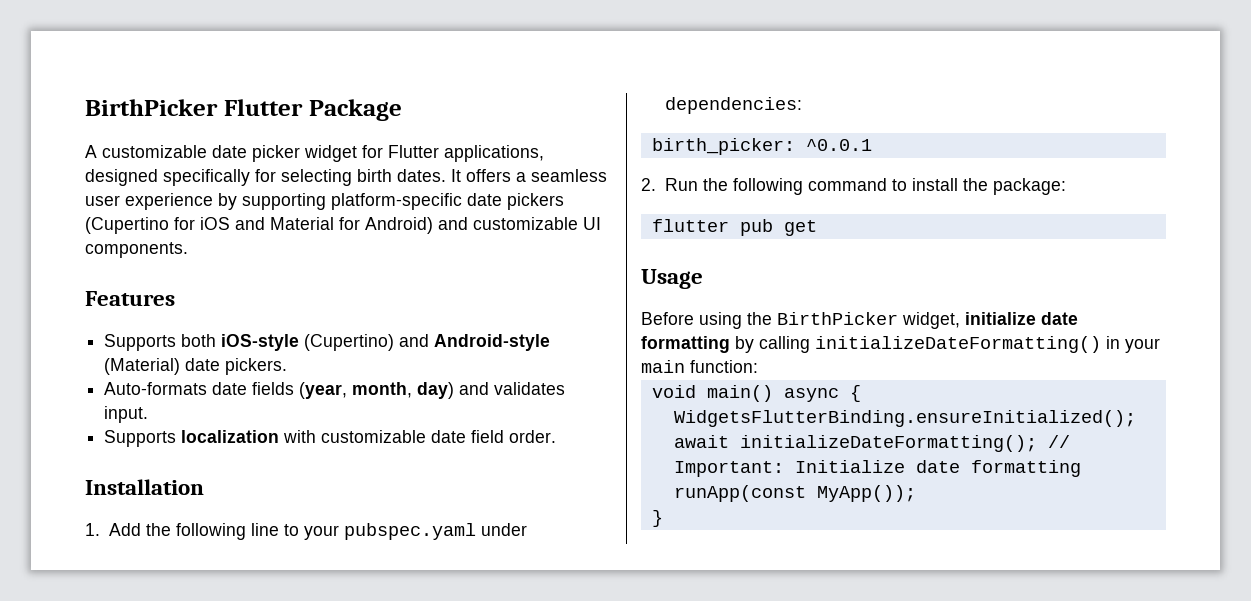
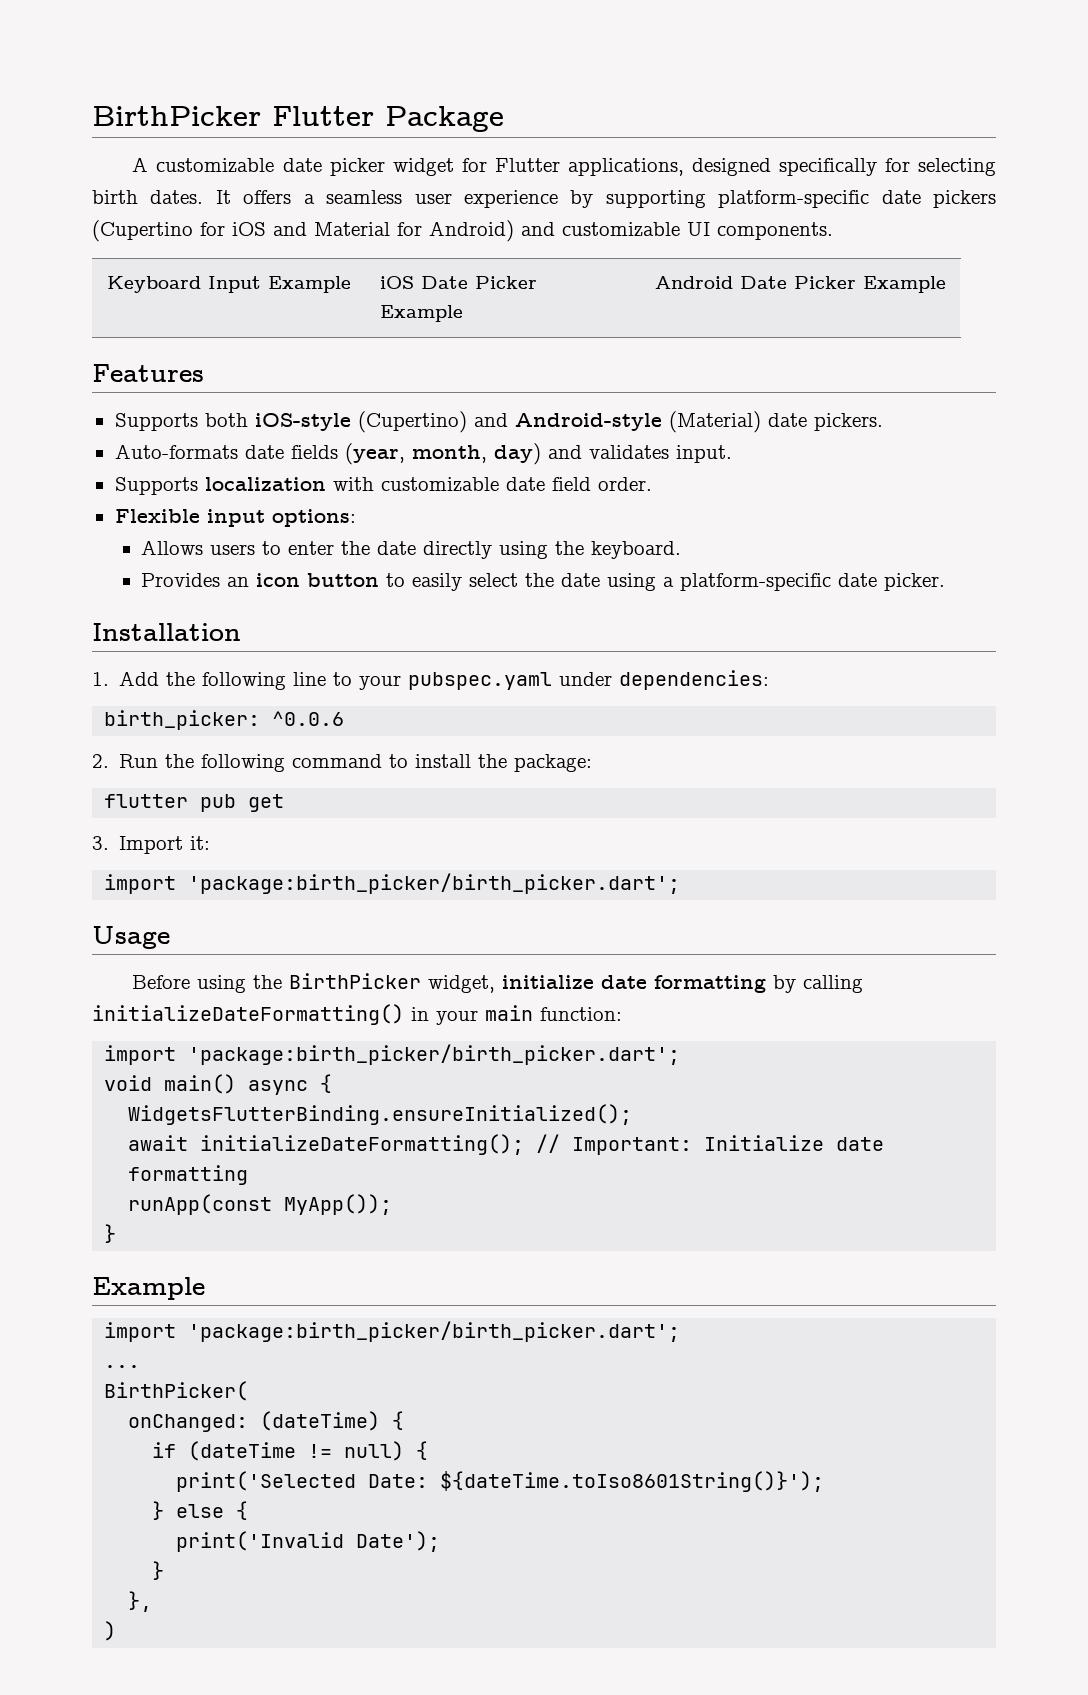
+ Keyboard Input Example | iOS Date Picker Example | Android Date Picker Example
+ Flexible input options:
+ Allows users to enter the date directly using the keyboard.
+ Provides an icon button to easily select the date using a platform-specific date picker.
- birth_picker: ^0.0.1
+ birth_picker: ^0.0.6
+ 3. Import it:
+ import 'package:birth_picker/birth_picker.dart';
  Before using the BirthPicker widget, initialize date formatting by calling initializeDateFormatting() in your main function:
+ import 'package:birth_picker/birth_picker.dart';
  runApp(const MyApp());
  }
+ Example
+ import 'package:birth_picker/birth_picker.dart';
+ ...
+ BirthPicker(
+ onChanged: (dateTime) {
+ if (dateTime != null) {
+ print('Selected Date: ${dateTime.toIso8601String()}');
+ } else {
+ print('Invalid Date');
+ }
+ },
+ )

